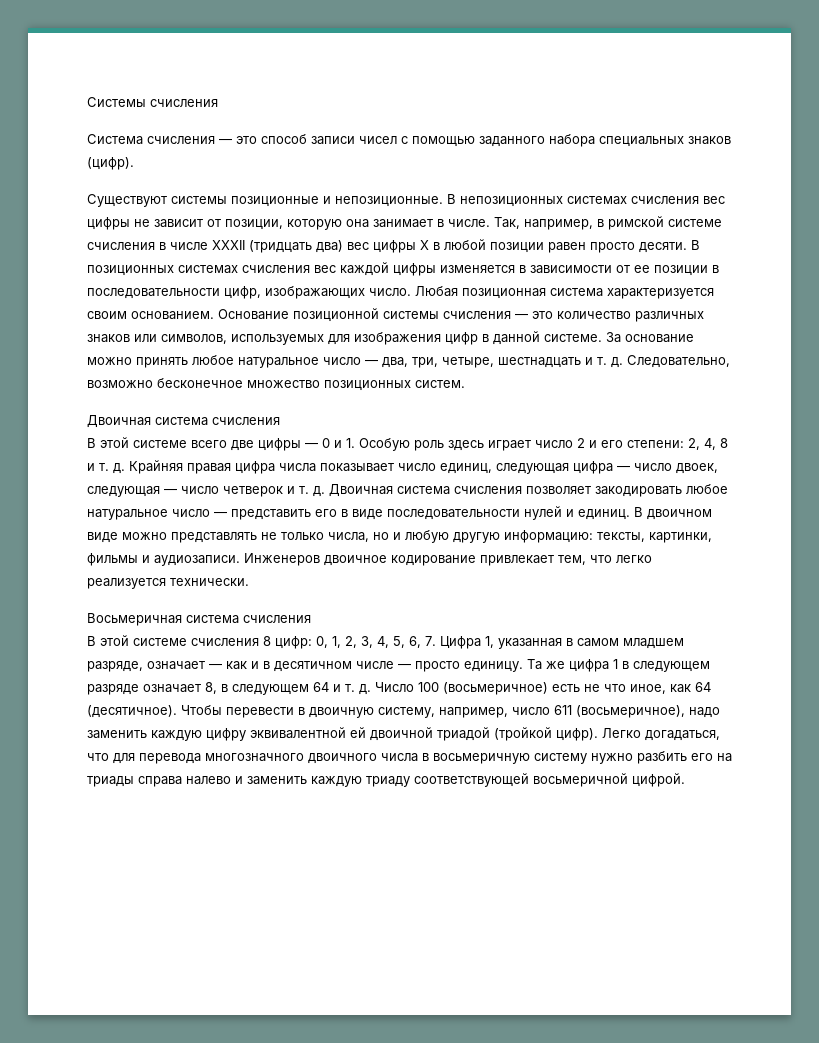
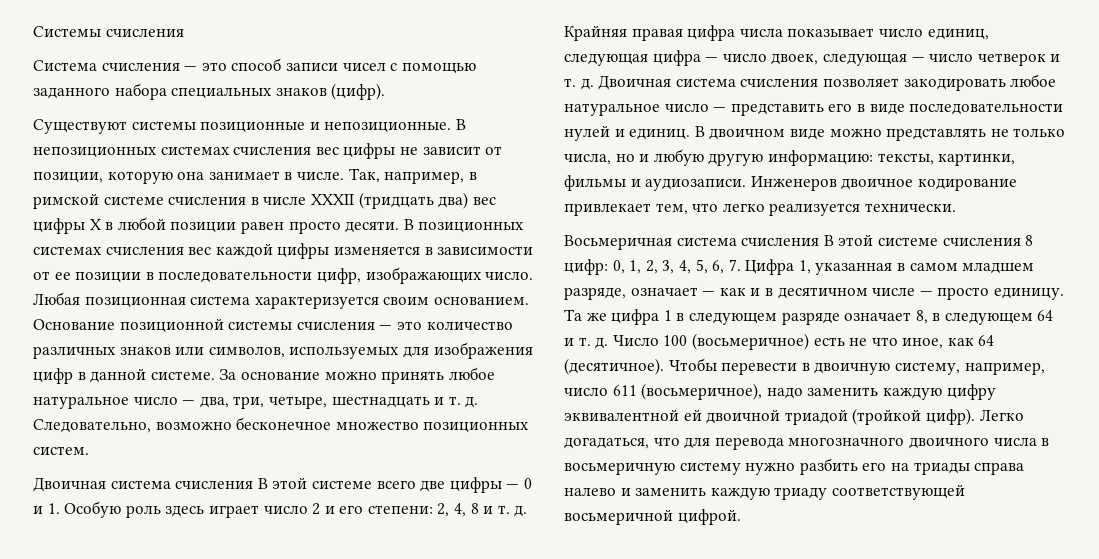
  Следовательно, возможно бесконечное множество позиционных систем.
- Двоичная система счисления
- В этой системе всего две цифры — 0 и 1. Особую роль здесь играет число 2 и его степени: 2, 4, 8 и т. д.
+ Двоичная система счисления В этой системе всего две цифры — 0 и 1. Особую роль здесь играет число 2 и его степени: 2, 4, 8 и т. д.
- Восьмеричная система счисления
- В этой системе счисления 8 цифр: 0, 1, 2, 3, 4, 5, 6, 7. Цифра 1, указанная в самом младшем разряде, означает — как и в десятичном числе — просто единицу.
+ Восьмеричная система счисления В этой системе счисления 8 цифр: 0, 1, 2, 3, 4, 5, 6, 7. Цифра 1, указанная в самом младшем разряде, означает — как и в десятичном числе — просто единицу.

